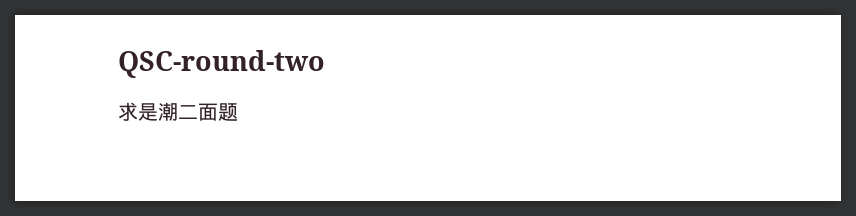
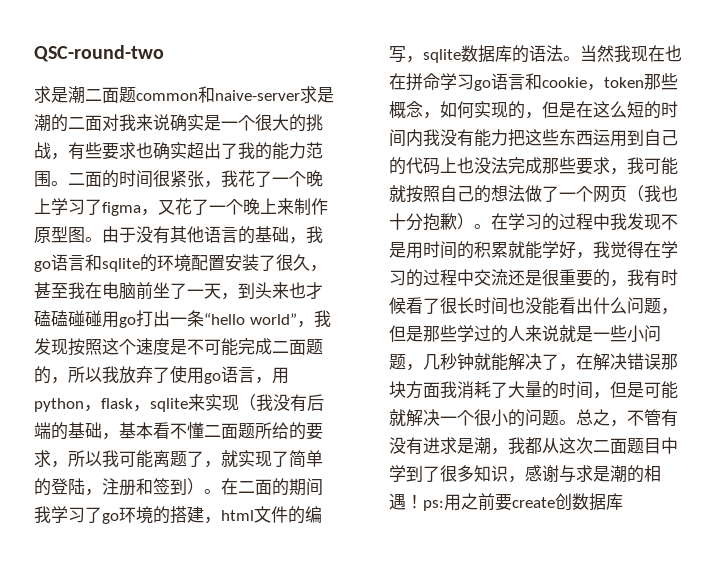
- 求是潮二面题
+ 求是潮二面题common和naive-server求是潮的二面对我来说确实是一个很大的挑战，有些要求也确实超出了我的能力范围。二面的时间很紧张，我花了一个晚上学习了figma，又花了一个晚上来制作原型图。由于没有其他语言的基础，我go语言和sqlite的环境配置安装了很久，甚至我在电脑前坐了一天，到头来也才磕磕碰碰用go打出一条“hello world”，我发现按照这个速度是不可能完成二面题的，所以我放弃了使用go语言，用python，flask，sqlite来实现（我没有后端的基础，基本看不懂二面题所给的要求，所以我可能离题了，就实现了简单的登陆，注册和签到）。在二面的期间我学习了go环境的搭建，html文件的编写，sqlite数据库的语法。当然我现在也在拼命学习go语言和cookie，token那些概念，如何实现的，但是在这么短的时间内我没有能力把这些东西运用到自己的代码上也没法完成那些要求，我可能就按照自己的想法做了一个网页（我也十分抱歉）。在学习的过程中我发现不是用时间的积累就能学好，我觉得在学习的过程中交流还是很重要的，我有时候看了很长时间也没能看出什么问题，但是那些学过的人来说就是一些小问题，几秒钟就能解决了，在解决错误那块方面我消耗了大量的时间，但是可能就解决一个很小的问题。总之，不管有没有进求是潮，我都从这次二面题目中学到了很多知识，感谢与求是潮的相遇！ps:用之前要create创数据库

